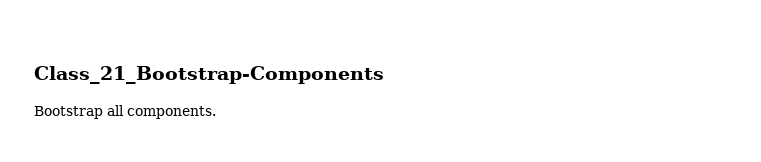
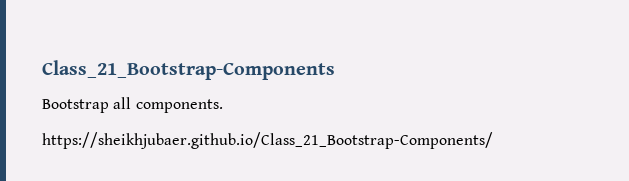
+ https://sheikhjubaer.github.io/Class_21_Bootstrap-Components/

